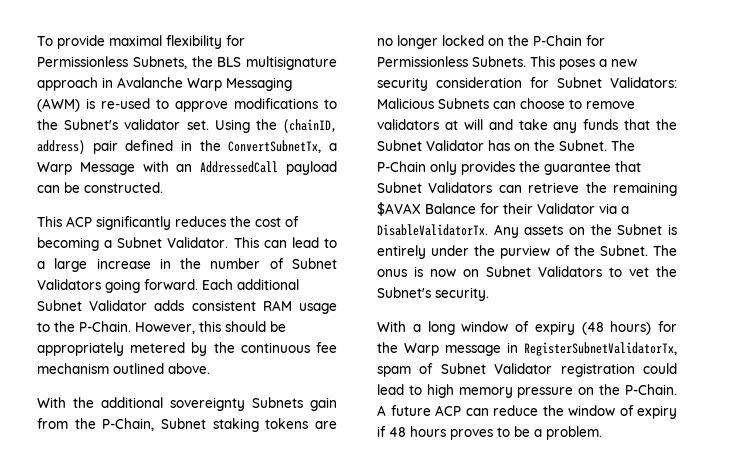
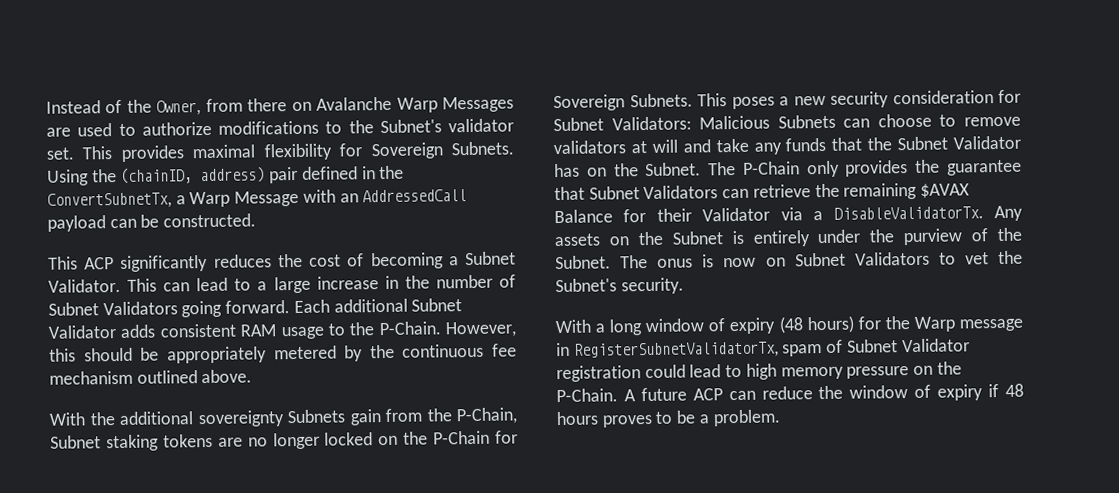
- To provide maximal flexibility for Permissionless Subnets, the BLS multisignature approach in Avalanche Warp Messaging (AWM) is re-used to approve modifications to the Subnet's validator set.
+ Instead of the Owner, from there on Avalanche Warp Messages are used to authorize modifications to the Subnet's validator set.
+ This provides maximal flexibility for Sovereign Subnets.
- With the additional sovereignty Subnets gain from the P-Chain, Subnet staking tokens are no longer locked on the P-Chain for Permissionless Subnets.
+ With the additional sovereignty Subnets gain from the P-Chain, Subnet staking tokens are no longer locked on the P-Chain for Sovereign Subnets.

